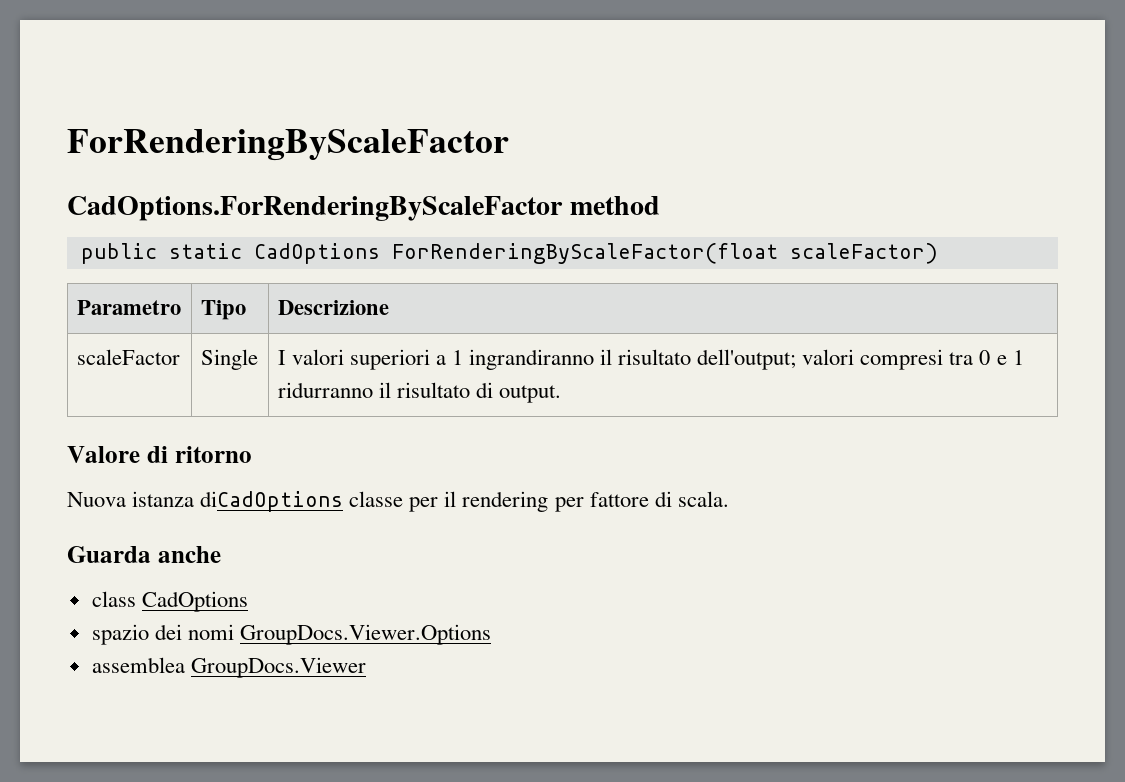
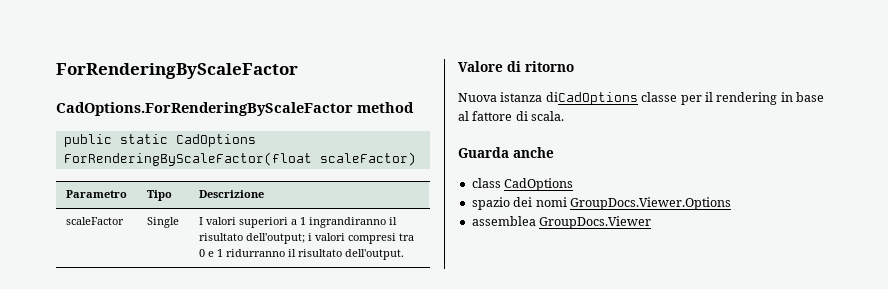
- scaleFactor | Single | I valori superiori a 1 ingrandiranno il risultato dell'output; valori compresi tra 0 e 1 ridurranno il risultato di output.
+ scaleFactor | Single | I valori superiori a 1 ingrandiranno il risultato dell'output; i valori compresi tra 0 e 1 ridurranno il risultato dell'output.
- Nuova istanza diCadOptions classe per il rendering per fattore di scala.
+ Nuova istanza diCadOptions classe per il rendering in base al fattore di scala.

